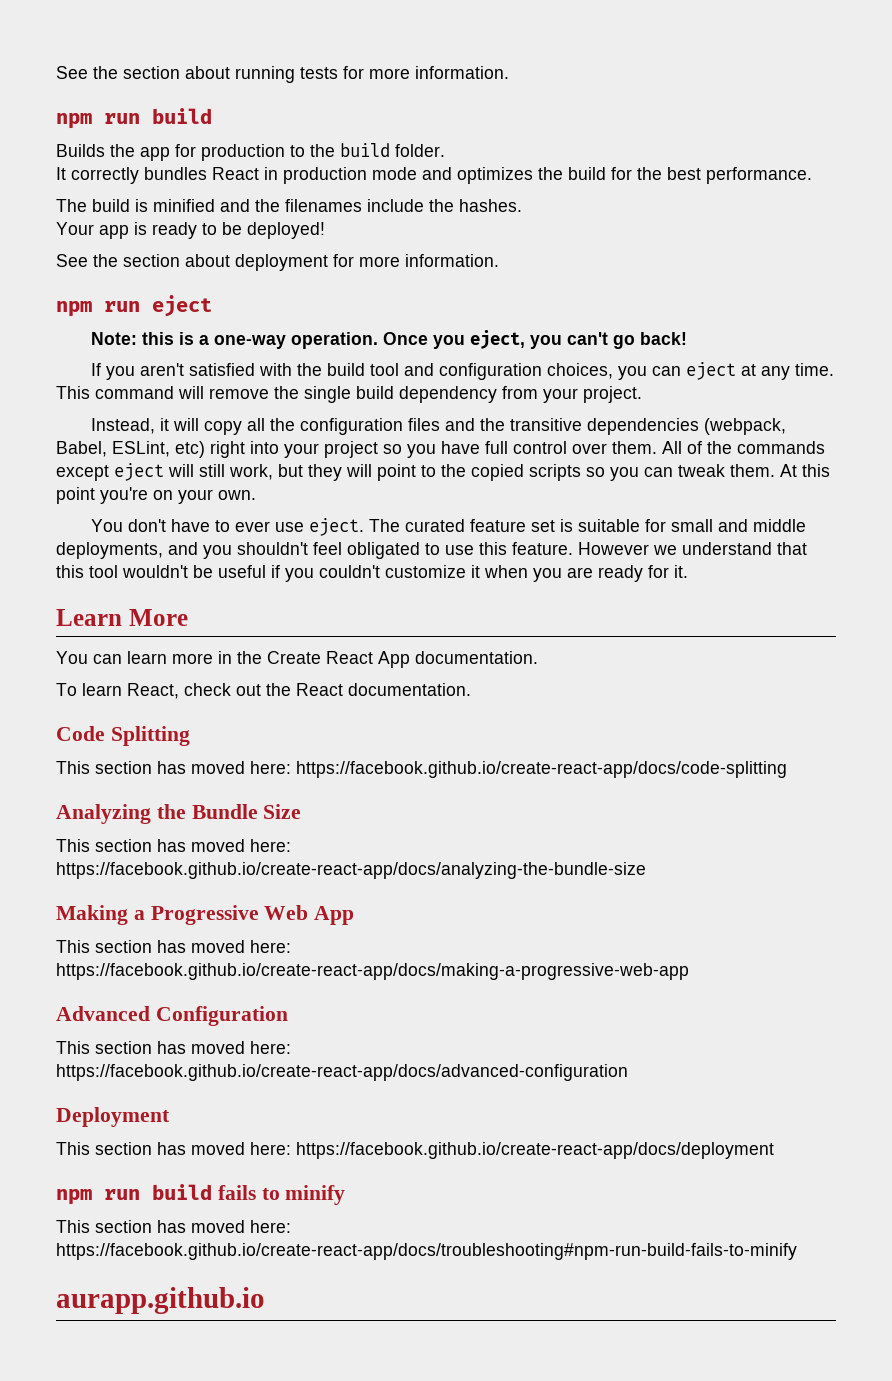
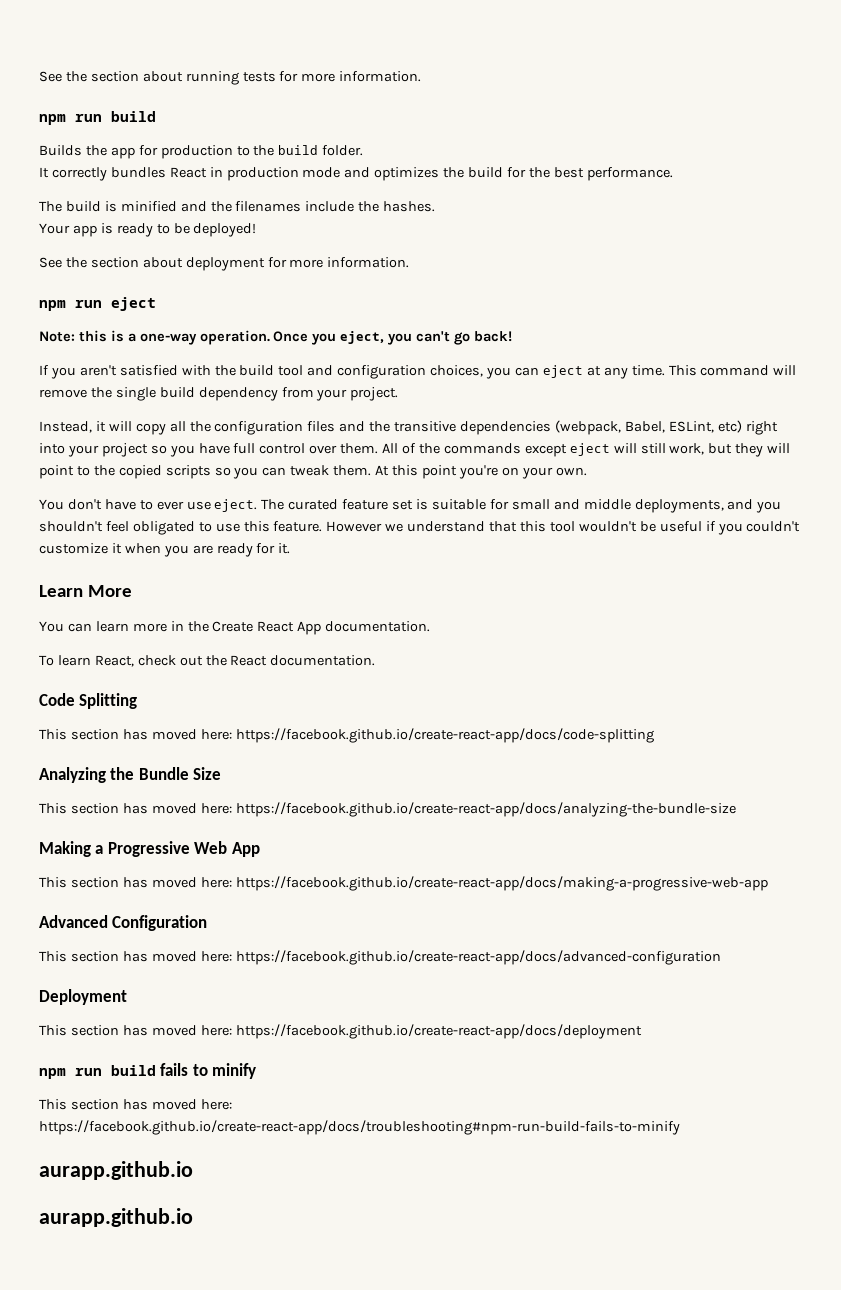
  This section has moved here: https://facebook.github.io/create-react-app/docs/troubleshooting#npm-run-build-fails-to-minify
+ aurapp.github.io

